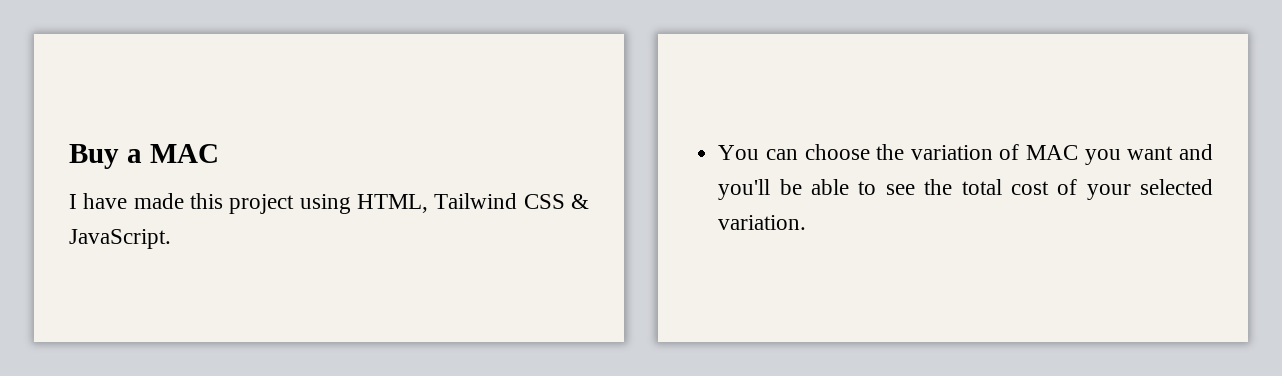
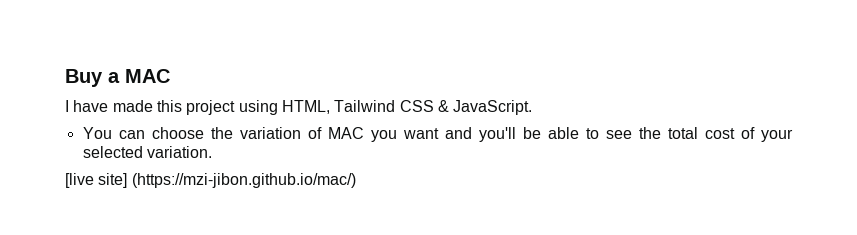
+ [live site] (https://mzi-jibon.github.io/mac/)

